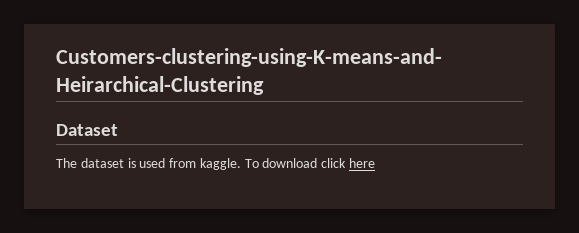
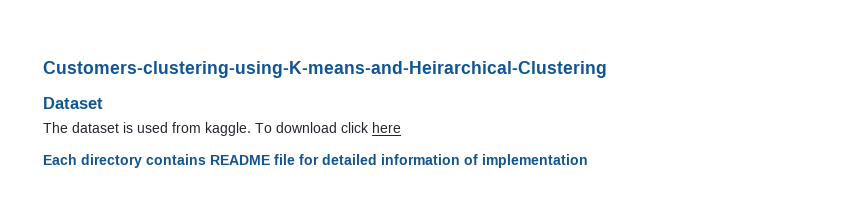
+ Each directory contains README file for detailed information of implementation

